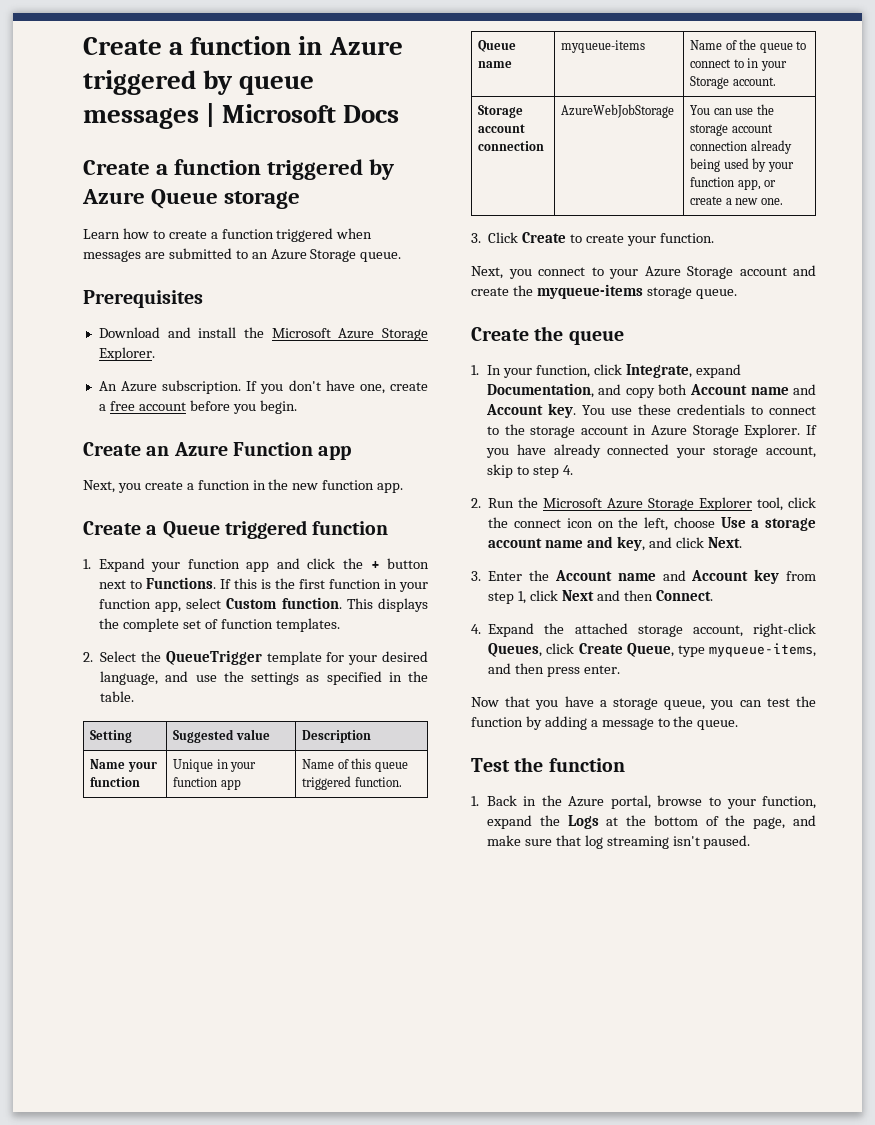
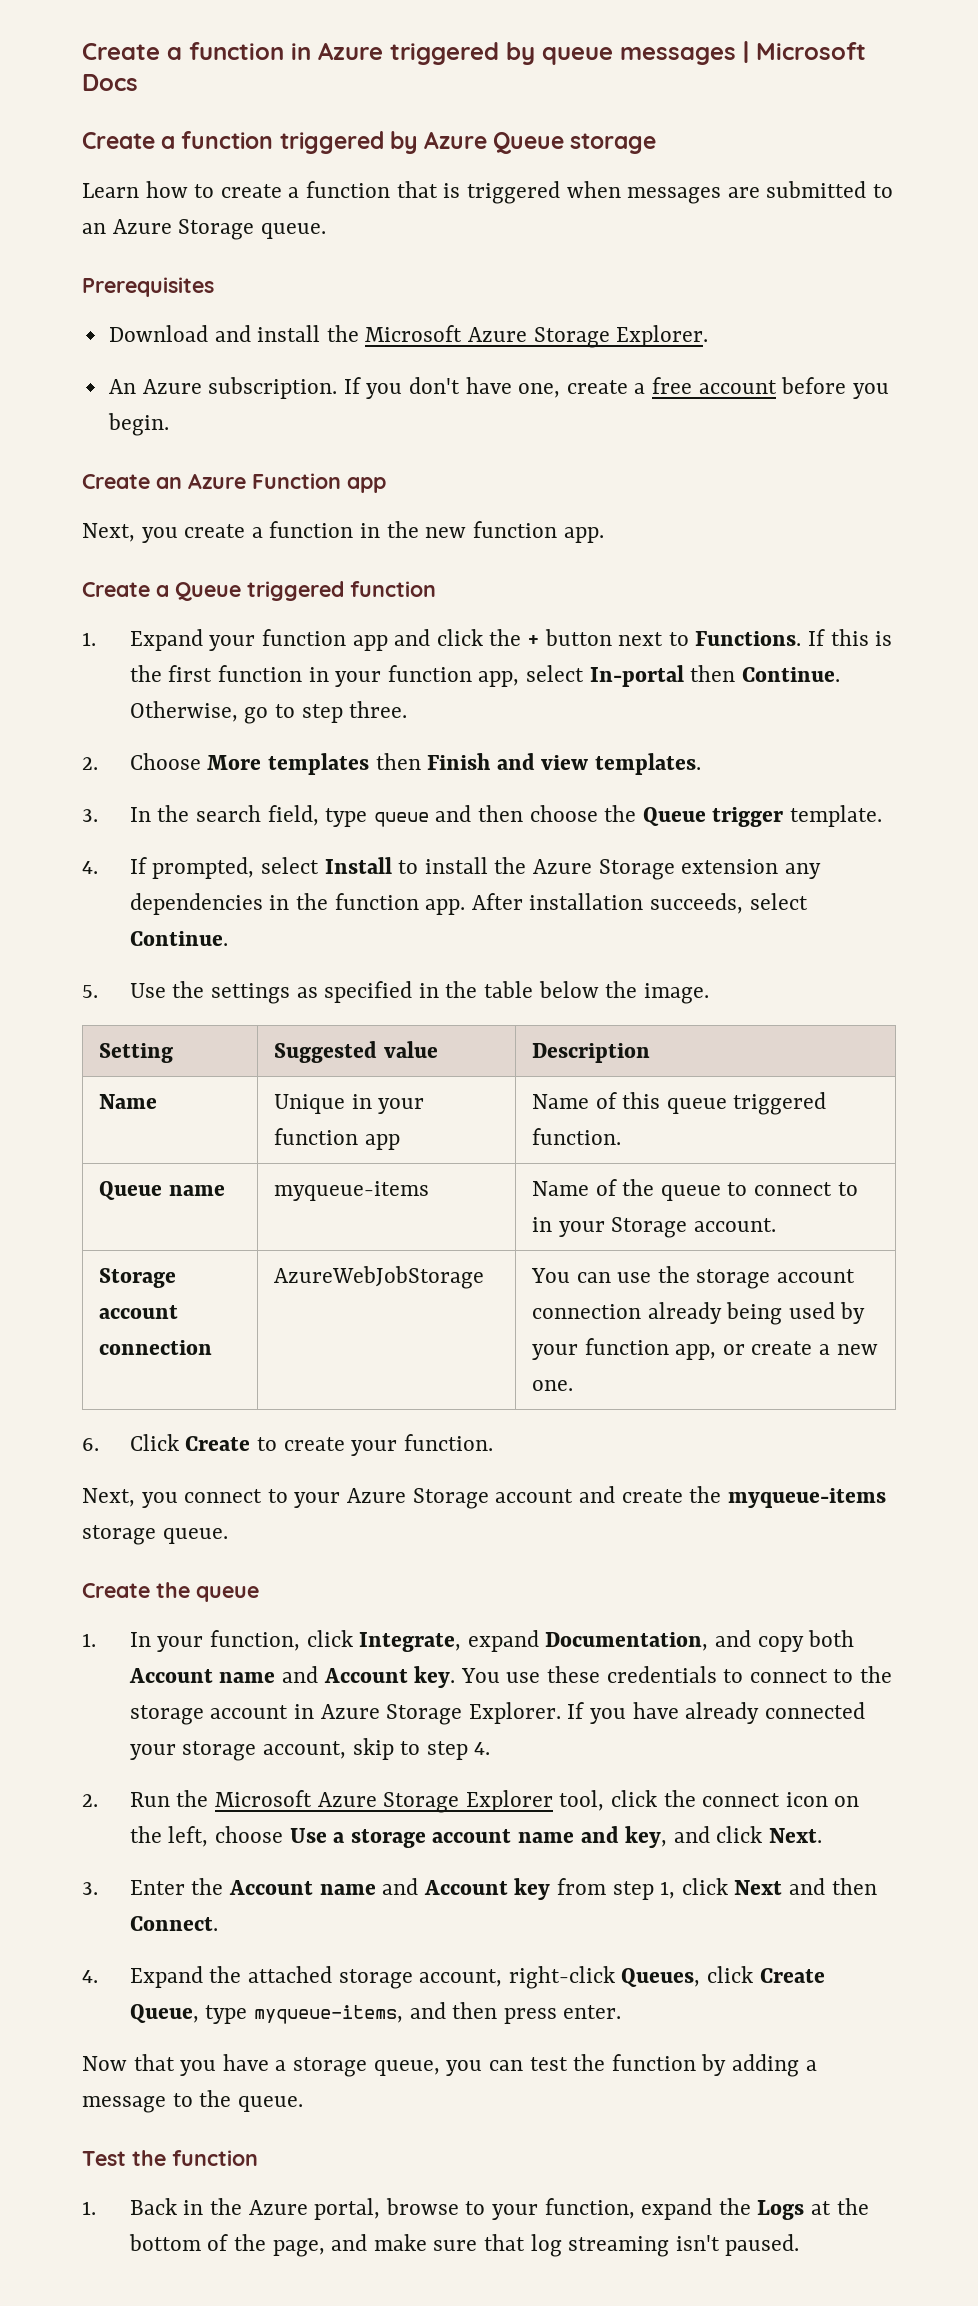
- Learn how to create a function triggered when messages are submitted to an Azure Storage queue.
+ Learn how to create a function that is triggered when messages are submitted to an Azure Storage queue.
- If this is the first function in your function app, select Custom function. This displays the complete set of function templates.
- 2. Select the QueueTrigger template for your desired language, and use the settings as specified in the table.
+ If this is the first function in your function app, select In-portal then Continue. Otherwise, go to step three.
+ 2. Choose More templates then Finish and view templates.
+ 3. In the search field, type queue and then choose the Queue trigger template.
+ 4. If prompted, select Install to install the Azure Storage extension any dependencies in the function app. After installation succeeds, select Continue.
+ 5. Use the settings as specified in the table below the image.
- Name your function | Unique in your function app | Name of this queue triggered function.
+ Name | Unique in your function app | Name of this queue triggered function.
- 3. Click Create to create your function.
+ 6. Click Create to create your function.

